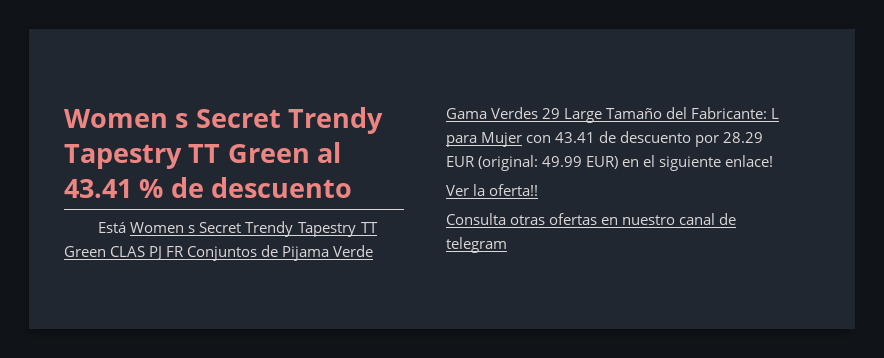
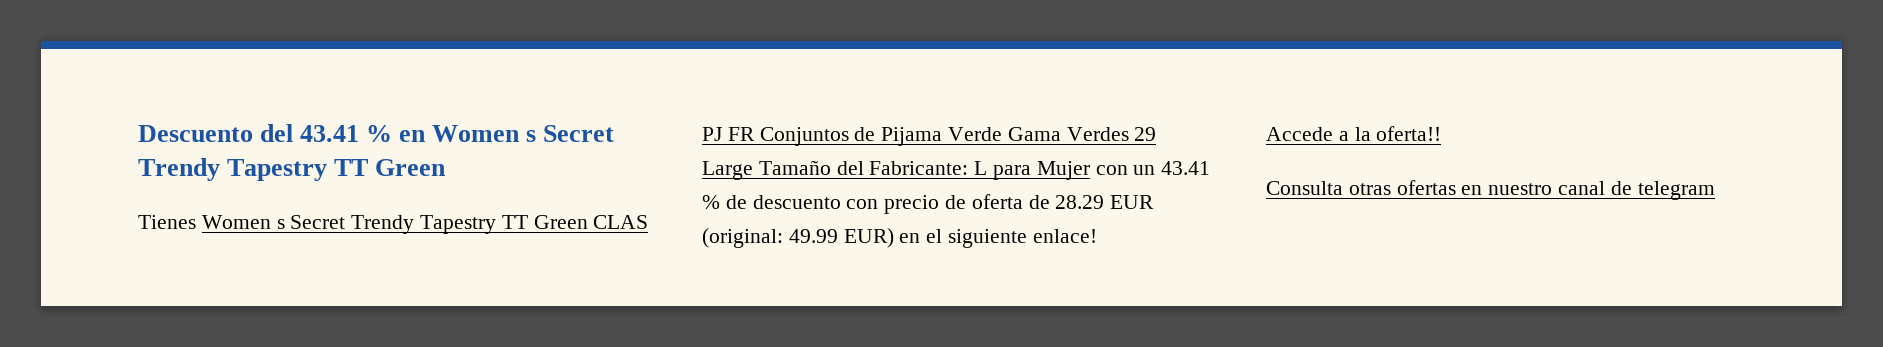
- Women s Secret Trendy Tapestry TT Green al 43.41 % de descuento
- Está Women s Secret Trendy Tapestry TT Green CLAS PJ FR Conjuntos de Pijama Verde Gama Verdes 29 Large Tamaño del Fabricante: L para Mujer con 43.41 de descuento por 28.29 EUR (original: 49.99 EUR) en el siguiente enlace!
+ Descuento del 43.41 % en Women s Secret Trendy Tapestry TT Green
+ Tienes Women s Secret Trendy Tapestry TT Green CLAS PJ FR Conjuntos de Pijama Verde Gama Verdes 29 Large Tamaño del Fabricante: L para Mujer con un 43.41 % de descuento con precio de oferta de 28.29 EUR (original: 49.99 EUR) en el siguiente enlace!
- Ver la oferta!!
+ Accede a la oferta!!

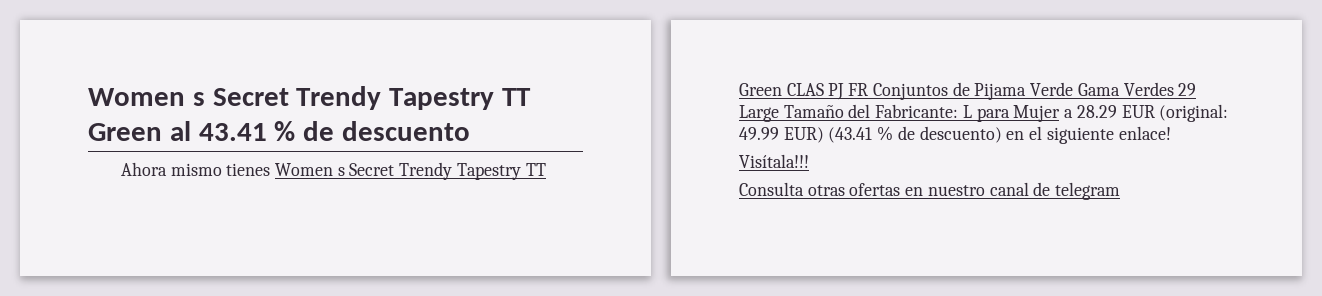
- Descuento del 43.41 % en Women s Secret Trendy Tapestry TT Green
- Tienes Women s Secret Trendy Tapestry TT Green CLAS PJ FR Conjuntos de Pijama Verde Gama Verdes 29 Large Tamaño del Fabricante: L para Mujer con un 43.41 % de descuento con precio de oferta de 28.29 EUR (original: 49.99 EUR) en el siguiente enlace!
+ Women s Secret Trendy Tapestry TT Green al 43.41 % de descuento
+ Ahora mismo tienes Women s Secret Trendy Tapestry TT Green CLAS PJ FR Conjuntos de Pijama Verde Gama Verdes 29 Large Tamaño del Fabricante: L para Mujer a 28.29 EUR (original: 49.99 EUR) (43.41 % de descuento) en el siguiente enlace!
- Accede a la oferta!!
+ Visítala!!!

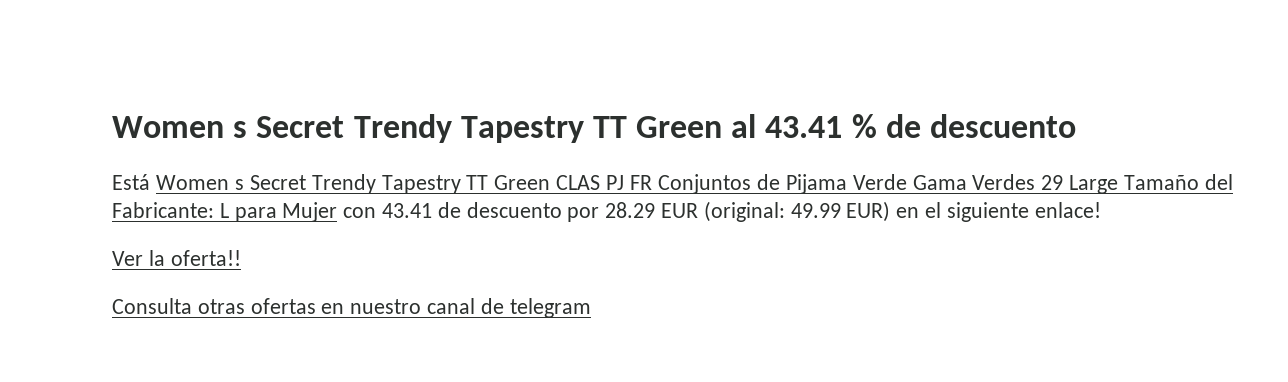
- Ahora mismo tienes Women s Secret Trendy Tapestry TT Green CLAS PJ FR Conjuntos de Pijama Verde Gama Verdes 29 Large Tamaño del Fabricante: L para Mujer a 28.29 EUR (original: 49.99 EUR) (43.41 % de descuento) en el siguiente enlace!
+ Está Women s Secret Trendy Tapestry TT Green CLAS PJ FR Conjuntos de Pijama Verde Gama Verdes 29 Large Tamaño del Fabricante: L para Mujer con 43.41 de descuento por 28.29 EUR (original: 49.99 EUR) en el siguiente enlace!
- Visítala!!!
+ Ver la oferta!!

